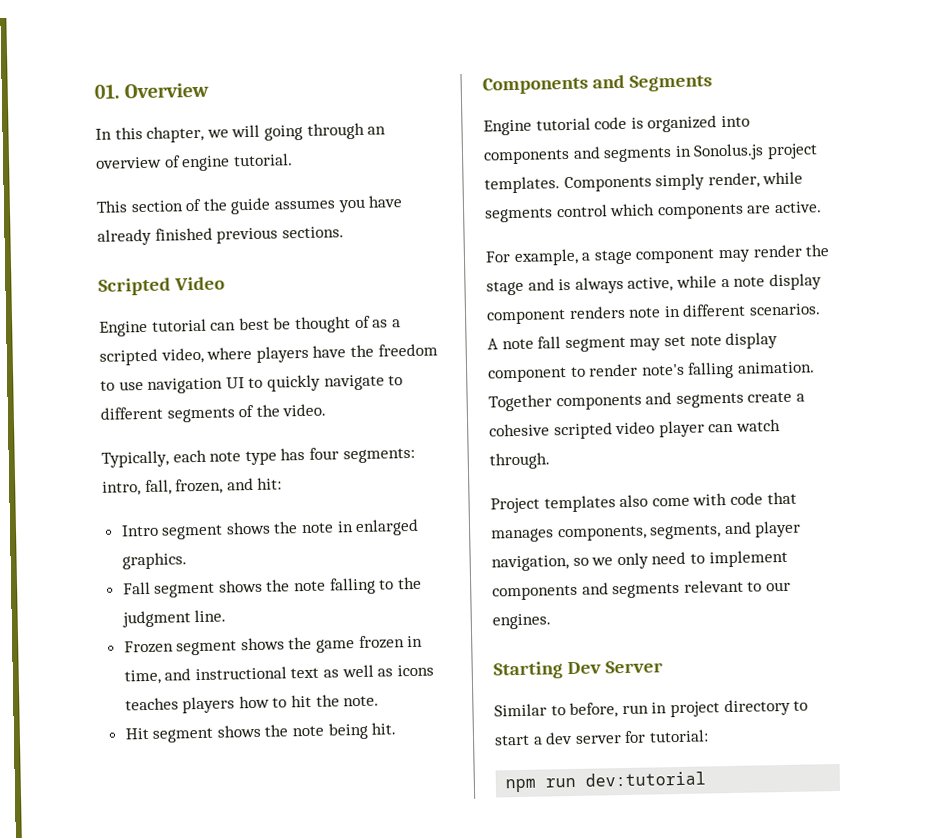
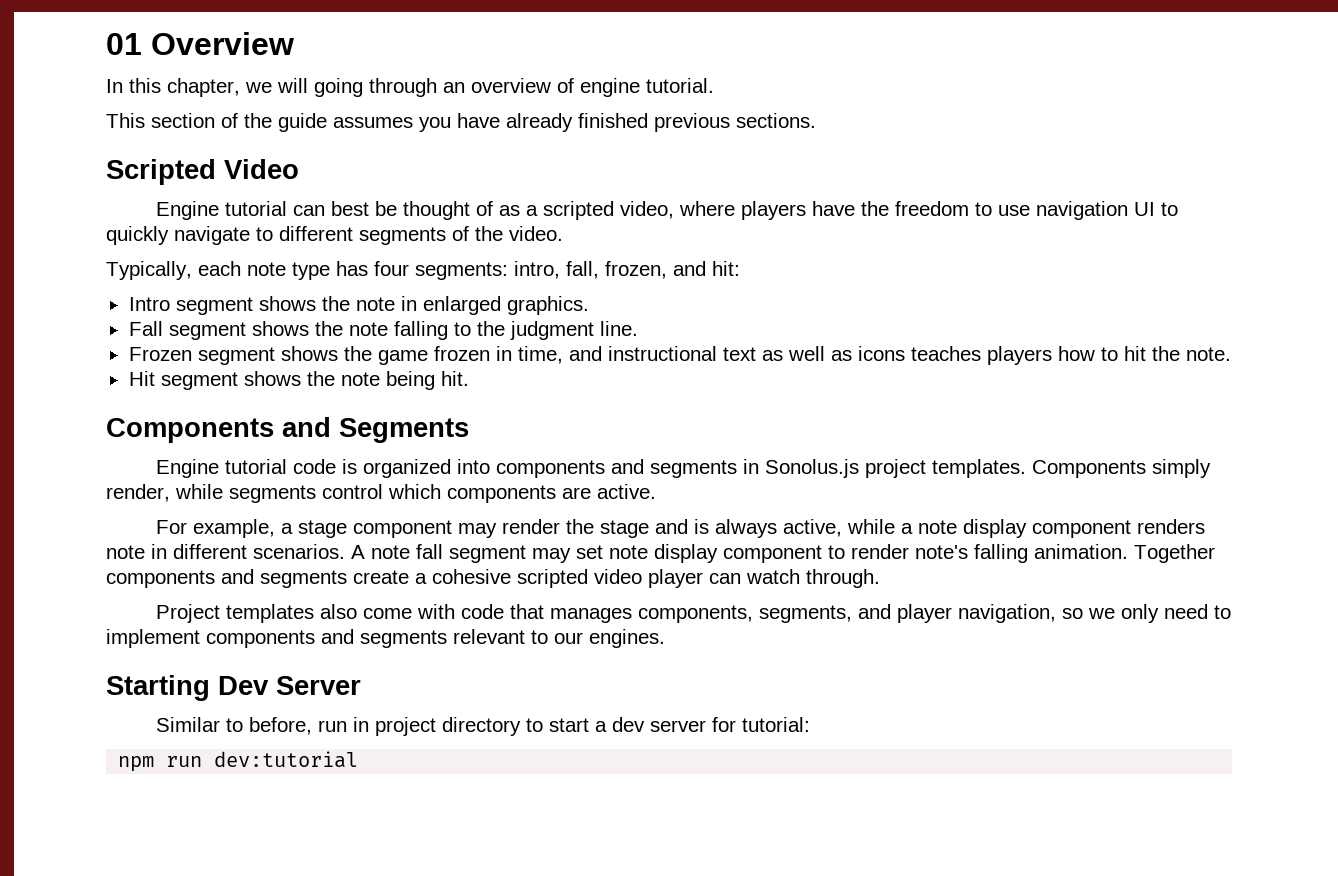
- 01. Overview
+ 01 Overview

